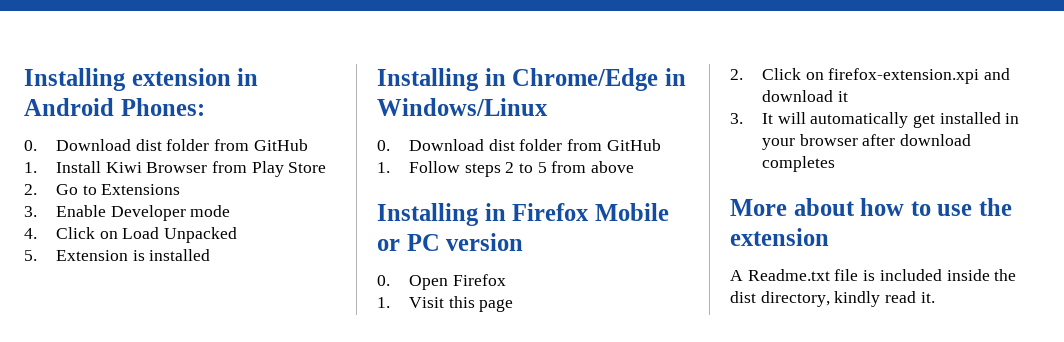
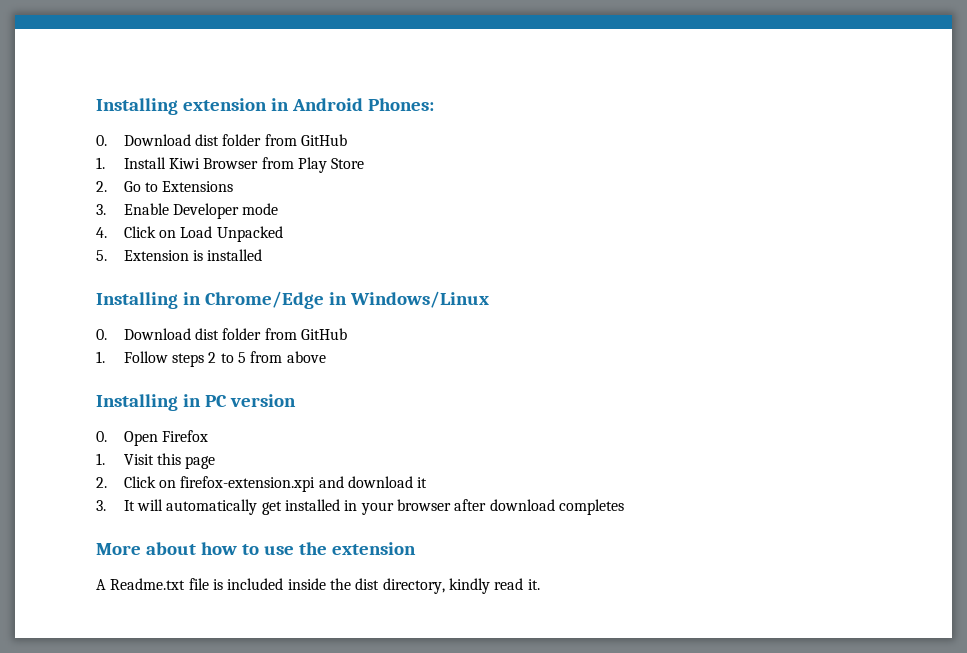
- Installing in Firefox Mobile or PC version
+ Installing in PC version

